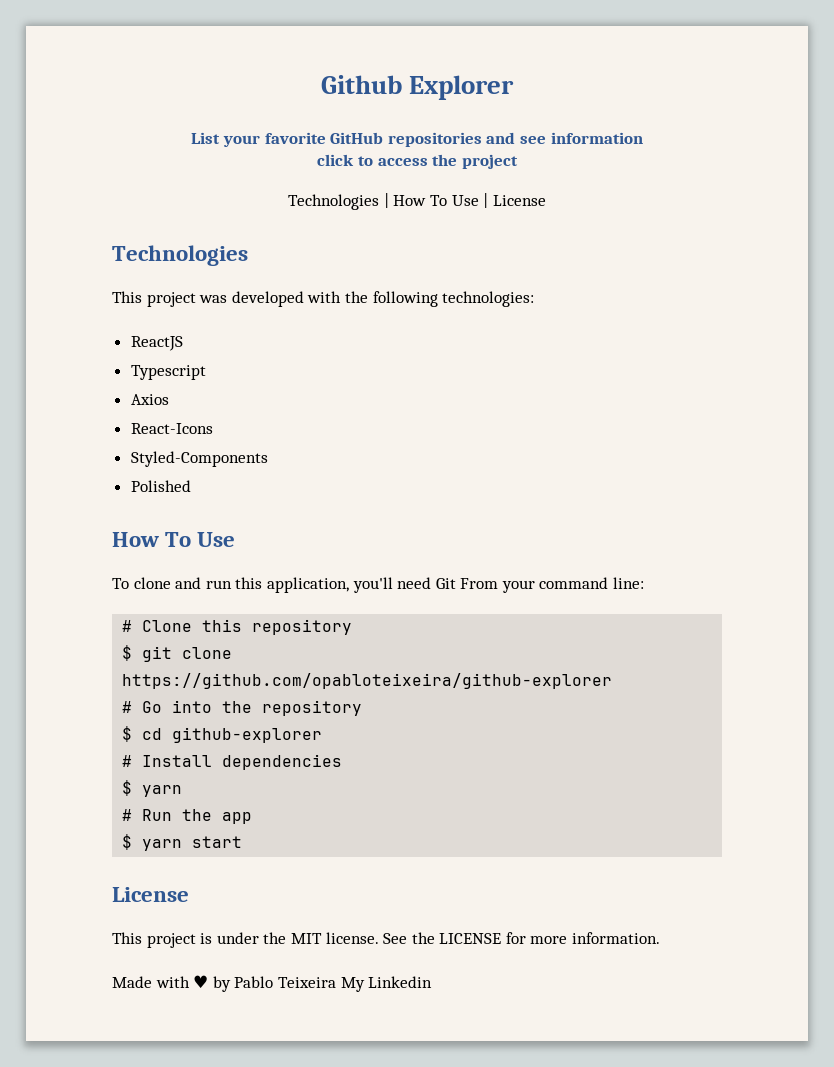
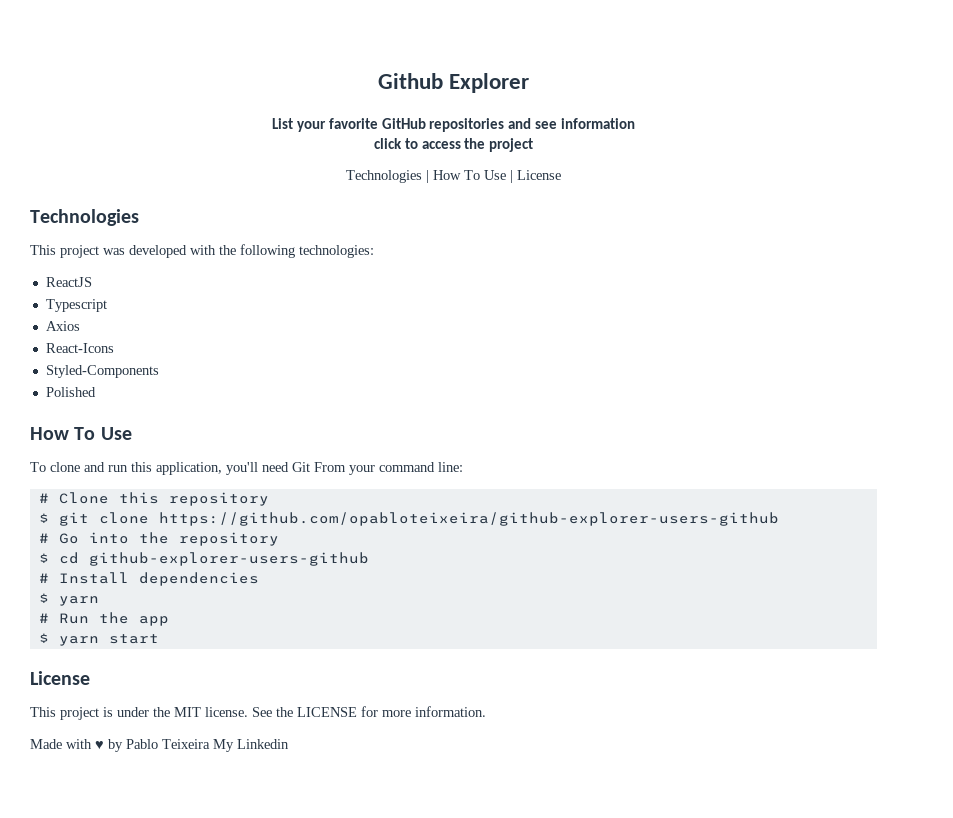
- $ git clone https://github.com/opabloteixeira/github-explorer
+ $ git clone https://github.com/opabloteixeira/github-explorer-users-github
- $ cd github-explorer
+ $ cd github-explorer-users-github

